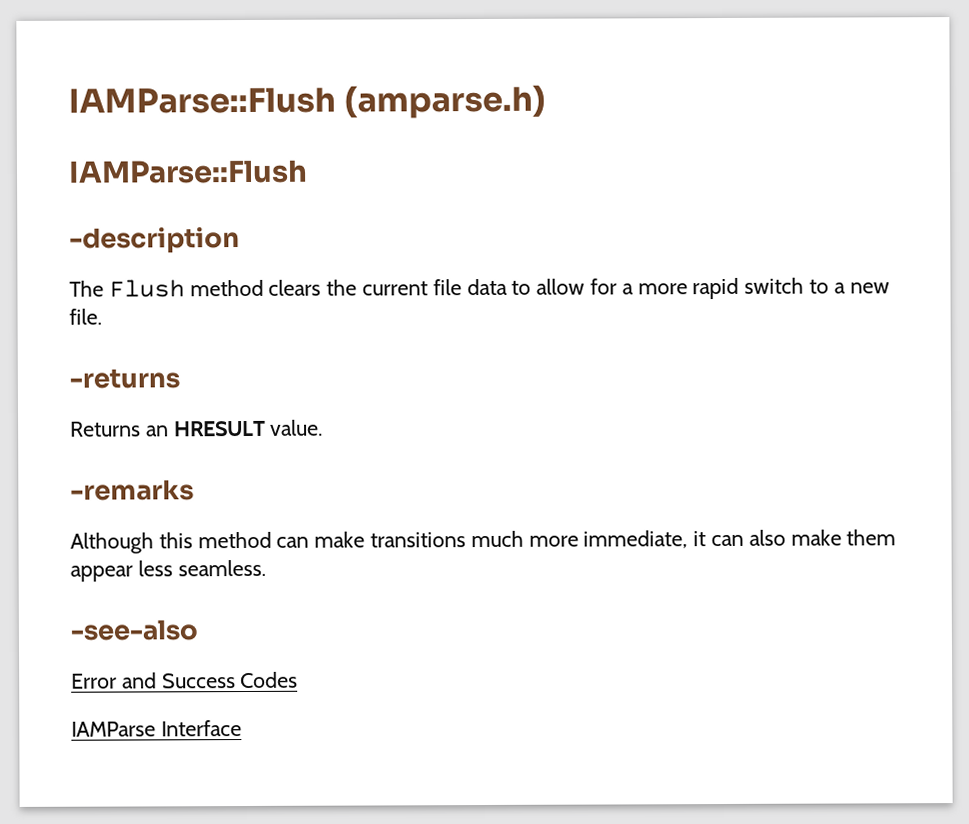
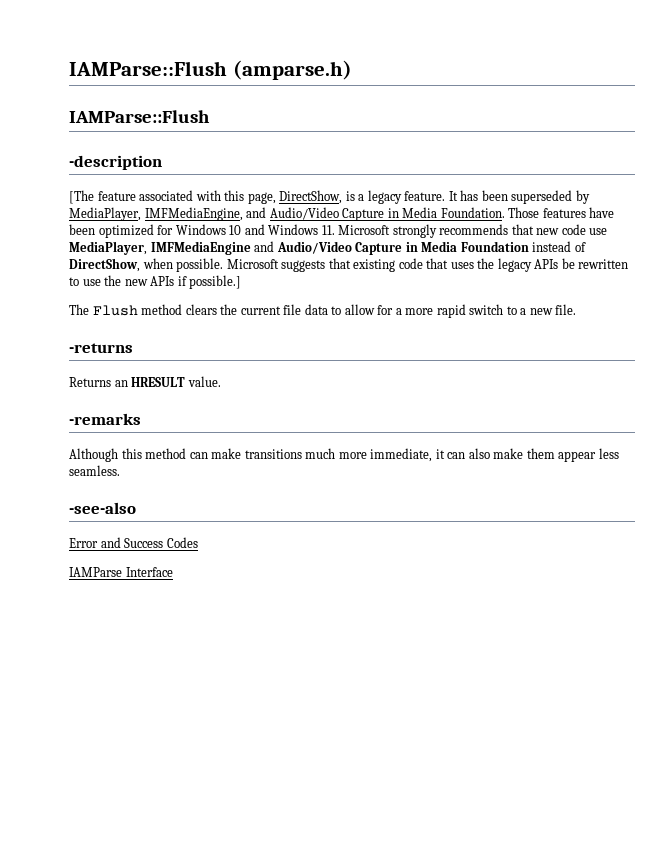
+ [The feature associated with this page, DirectShow, is a legacy feature. It has been superseded by MediaPlayer, IMFMediaEngine, and Audio/Video Capture in Media Foundation. Those features have been optimized for Windows 10 and Windows 11. Microsoft strongly recommends that new code use MediaPlayer, IMFMediaEngine and Audio/Video Capture in Media Foundation instead of DirectShow, when possible. Microsoft suggests that existing code that uses the legacy APIs be rewritten to use the new APIs if possible.]

